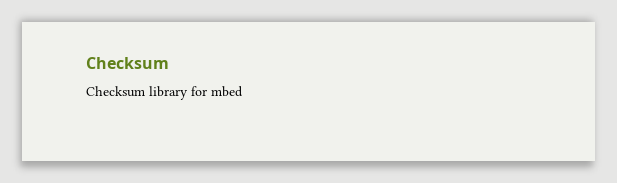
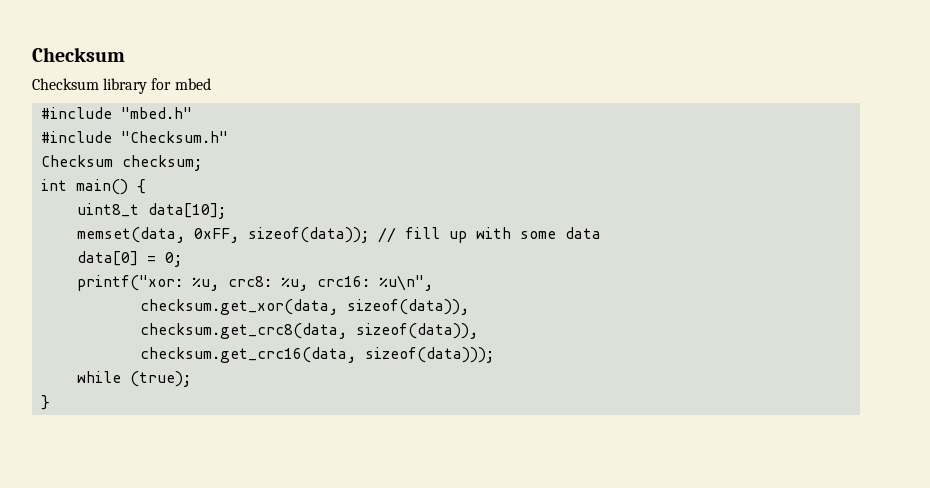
+ #include "mbed.h"
+ #include "Checksum.h"
+ Checksum checksum;
+ int main() {
+ uint8_t data[10];
+ memset(data, 0xFF, sizeof(data)); // fill up with some data
+ data[0] = 0;
+ printf("xor: %u, crc8: %u, crc16: %u\n",
+ checksum.get_xor(data, sizeof(data)),
+ checksum.get_crc8(data, sizeof(data)),
+ checksum.get_crc16(data, sizeof(data)));
+ while (true);
+ }

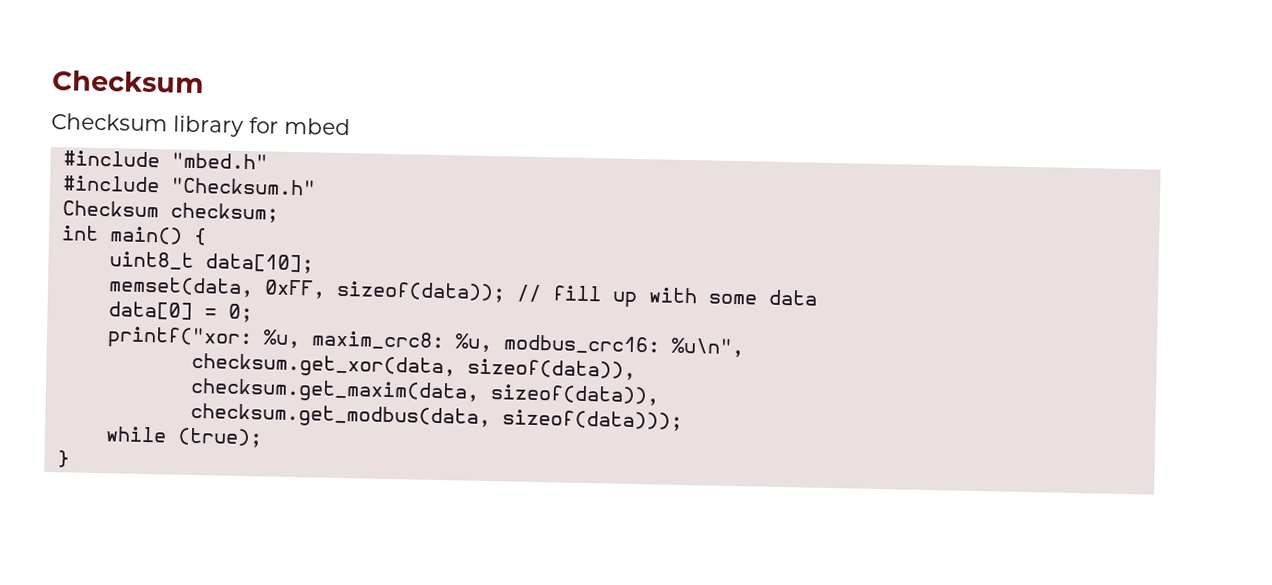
- printf("xor: %u, crc8: %u, crc16: %u\n",
+ printf("xor: %u, maxim_crc8: %u, modbus_crc16: %u\n",
- checksum.get_crc8(data, sizeof(data)),
- checksum.get_crc16(data, sizeof(data)));
+ checksum.get_maxim(data, sizeof(data)),
+ checksum.get_modbus(data, sizeof(data)));

